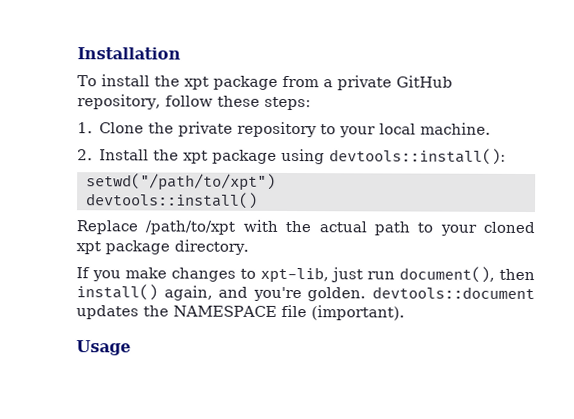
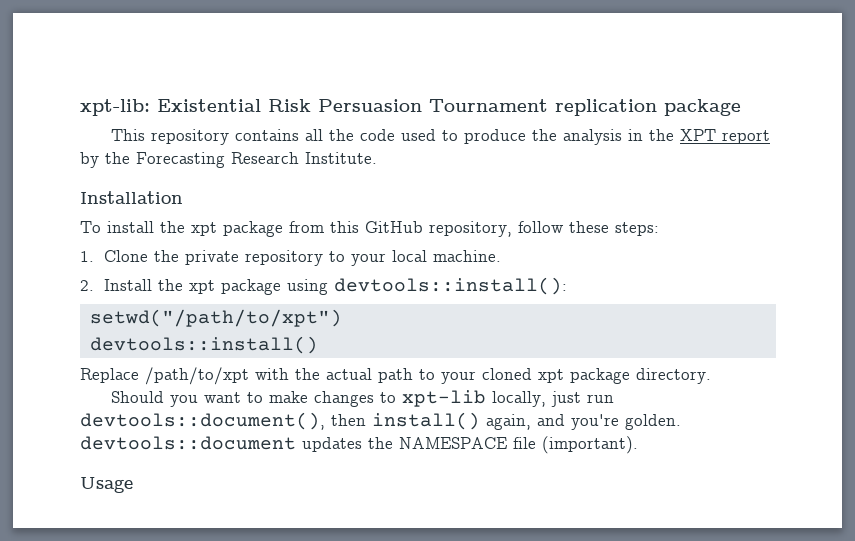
+ xpt-lib: Existential Risk Persuasion Tournament replication package
+ This repository contains all the code used to produce the analysis in the XPT report by the Forecasting Research Institute.
- To install the xpt package from a private GitHub repository, follow these steps:
+ To install the xpt package from this GitHub repository, follow these steps:
- If you make changes to xpt-lib, just run document(), then install() again, and you're golden. devtools::document updates the NAMESPACE file (important).
+ Should you want to make changes to xpt-lib locally, just run devtools::document(), then install() again, and you're golden. devtools::document updates the NAMESPACE file (important).

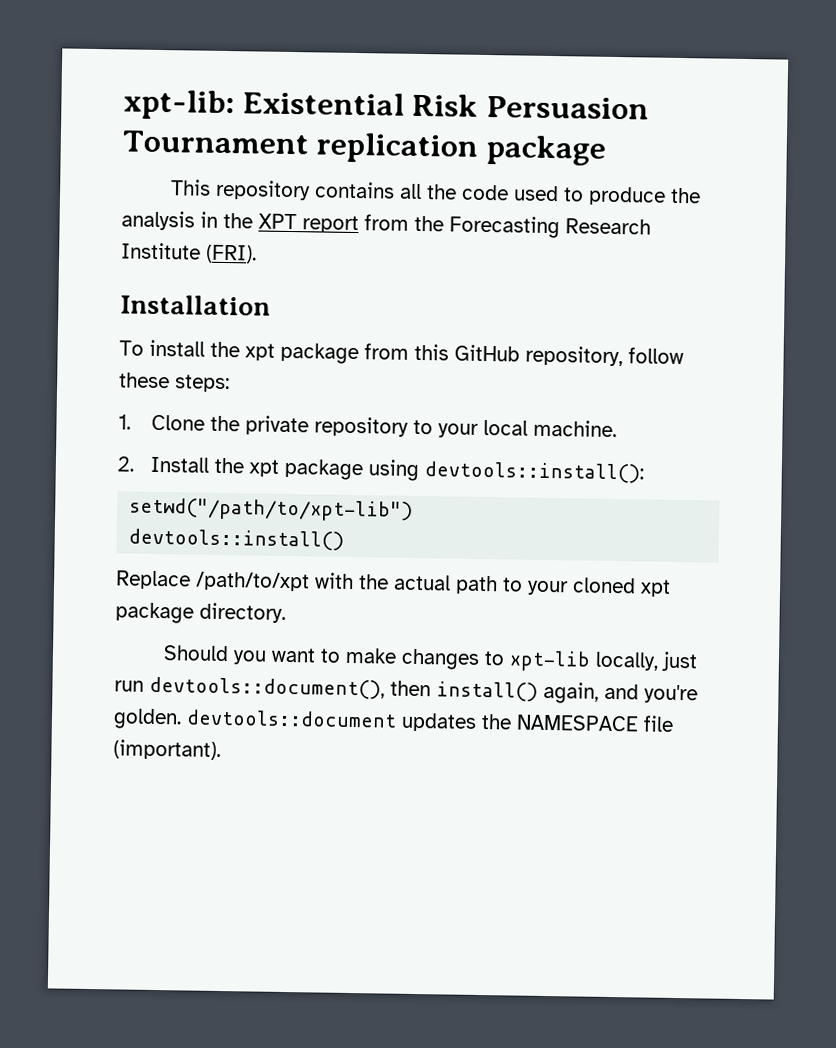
- This repository contains all the code used to produce the analysis in the XPT report by the Forecasting Research Institute.
+ This repository contains all the code used to produce the analysis in the XPT report from the Forecasting Research Institute (FRI).
- setwd("/path/to/xpt")
+ setwd("/path/to/xpt-lib")
- Usage

